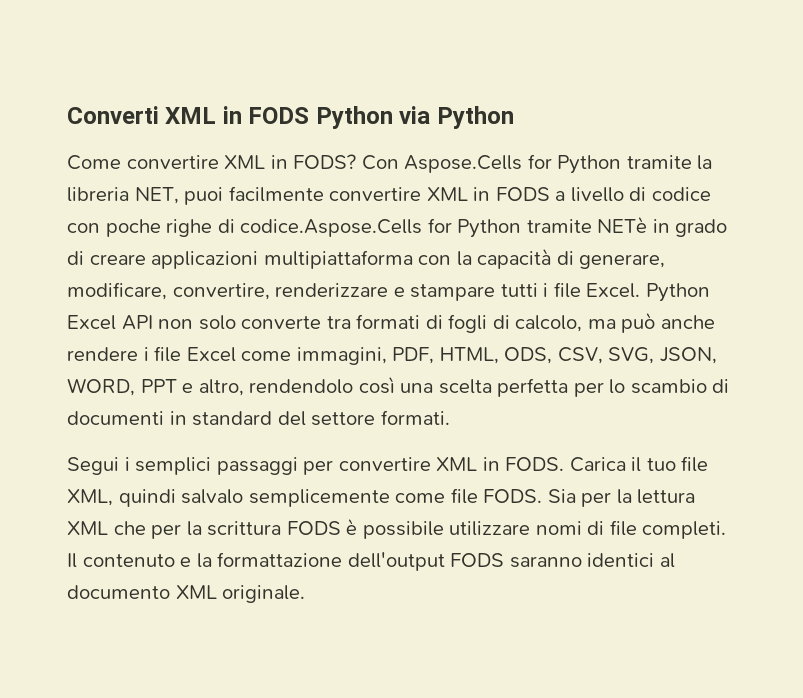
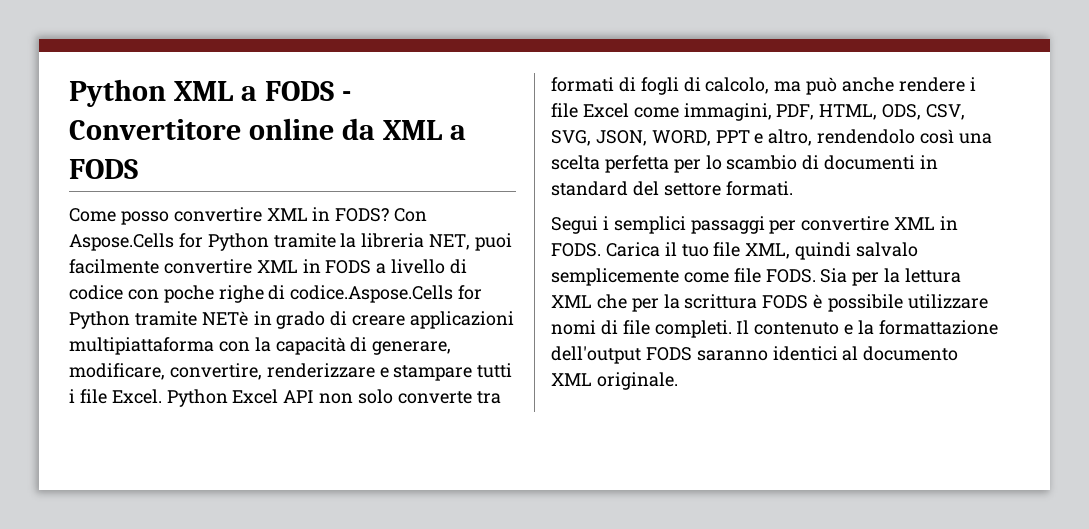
- Converti XML in FODS Python via Python
+ Python XML a FODS - Convertitore online da XML a FODS
- Come convertire XML in FODS?
+ Come posso convertire XML in FODS?

